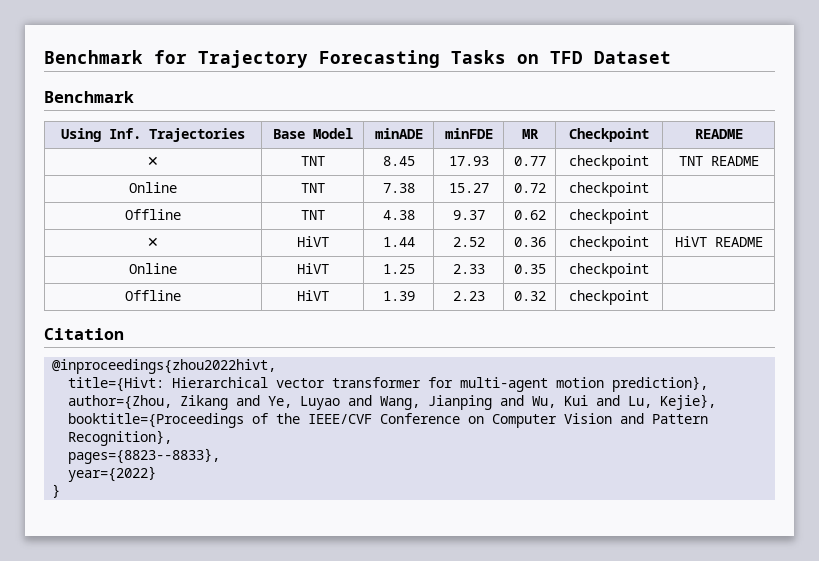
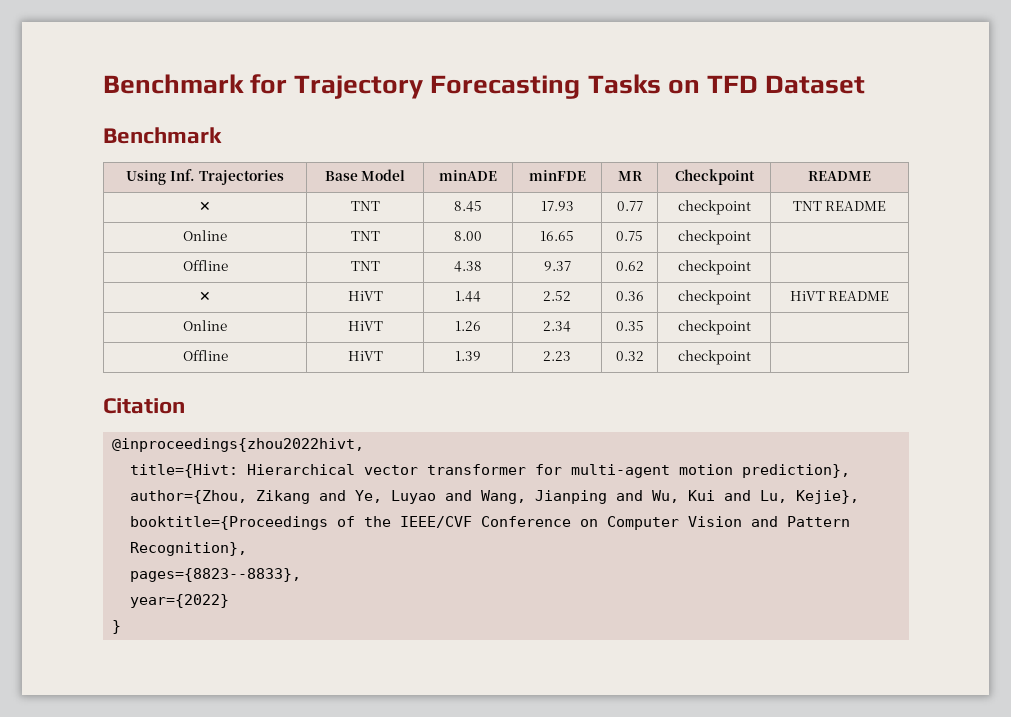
- Online | TNT | 7.38 | 15.27 | 0.72 | checkpoint |
+ Online | TNT | 8.00 | 16.65 | 0.75 | checkpoint |
- Online | HiVT | 1.25 | 2.33 | 0.35 | checkpoint |
+ Online | HiVT | 1.26 | 2.34 | 0.35 | checkpoint |

